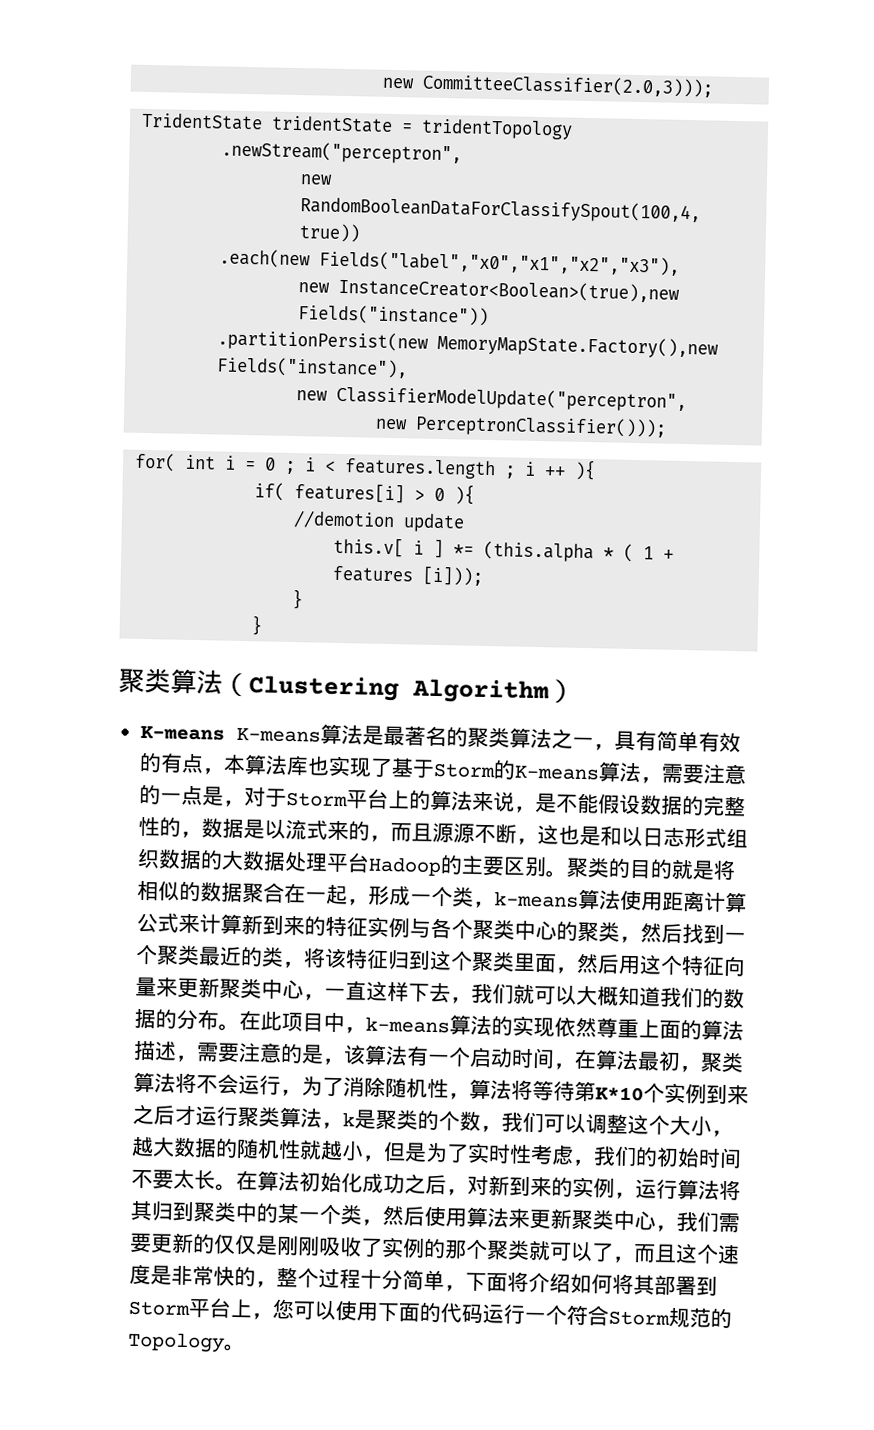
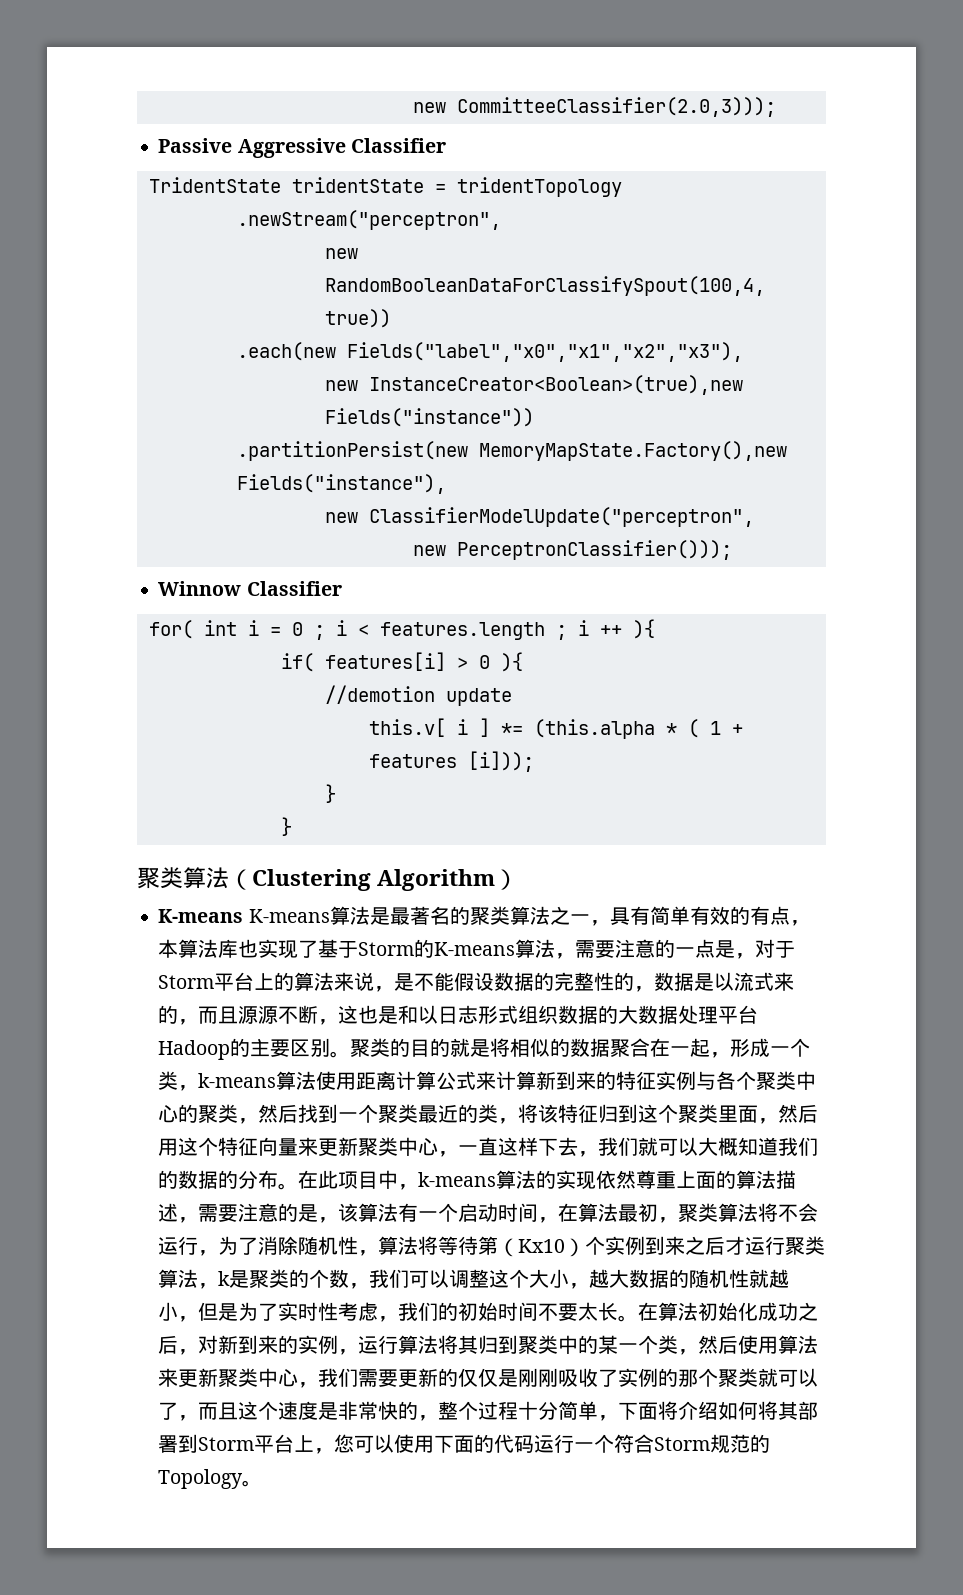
+ Passive Aggressive Classifier
+ Winnow Classifier
- 在此项目中，k-means算法的实现依然尊重上面的算法描述，需要注意的是，该算法有一个启动时间，在算法最初，聚类算法将不会运行，为了消除随机性，算法将等待第K*10个实例到来之后才运行聚类算法，k是聚类的个数，我们可以调整这个大小，越大数据的随机性就越小，但是为了实时性考虑，我们的初始时间不要太长。
+ 在此项目中，k-means算法的实现依然尊重上面的算法描述，需要注意的是，该算法有一个启动时间，在算法最初，聚类算法将不会运行，为了消除随机性，算法将等待第（Kx10）个实例到来之后才运行聚类算法，k是聚类的个数，我们可以调整这个大小，越大数据的随机性就越小，但是为了实时性考虑，我们的初始时间不要太长。

